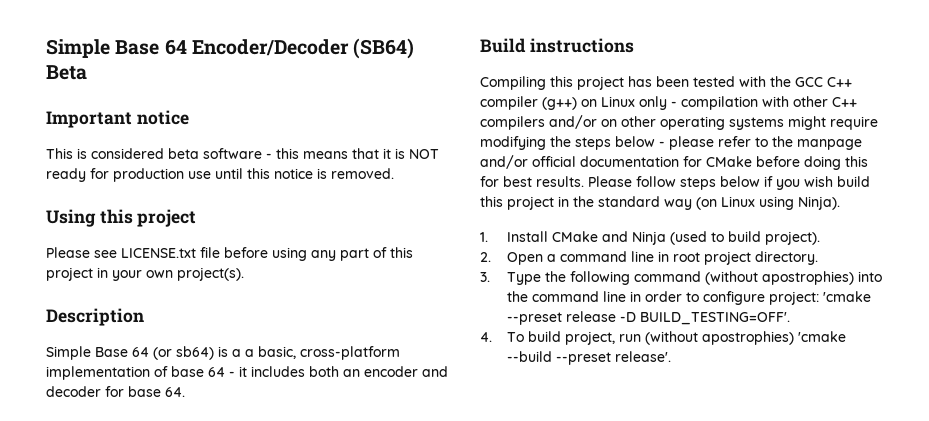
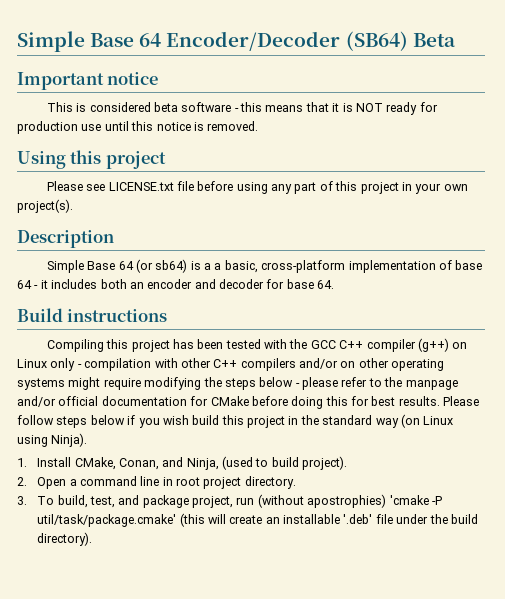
- 1. Install CMake and Ninja (used to build project).
+ 1. Install CMake, Conan, and Ninja, (used to build project).
- 3. Type the following command (without apostrophies) into the command line in order to configure project: 'cmake --preset release -D BUILD_TESTING=OFF'.
- 4. To build project, run (without apostrophies) 'cmake --build --preset release'.
+ 3. To build, test, and package project, run (without apostrophies) 'cmake -P util/task/package.cmake' (this will create an installable '.deb' file under the build directory).

